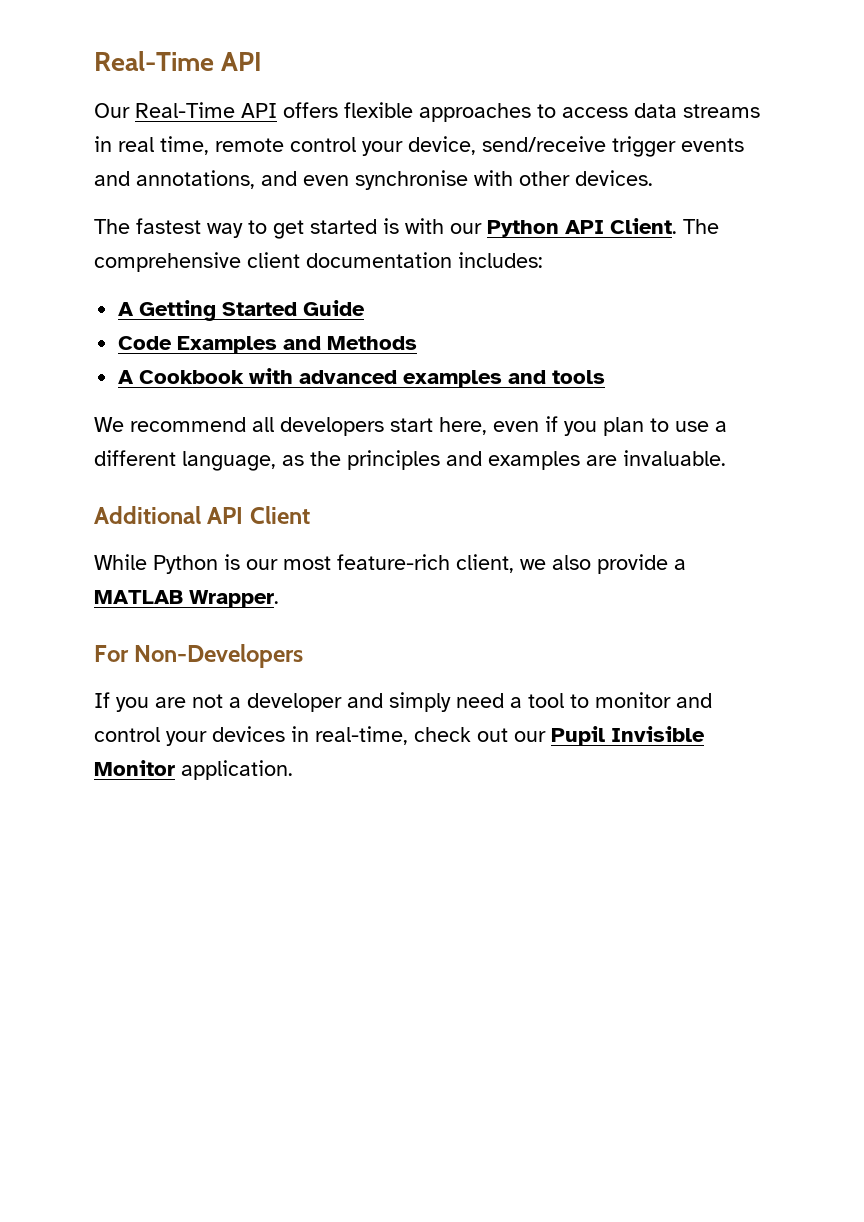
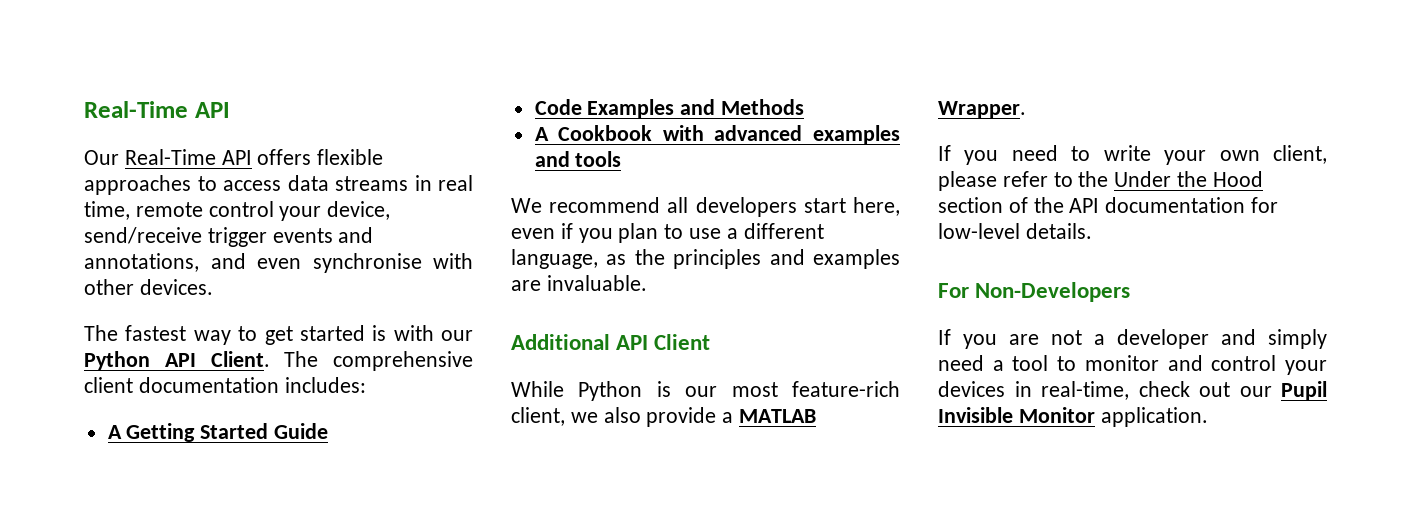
+ If you need to write your own client, please refer to the Under the Hood section of the API documentation for low-level details.

